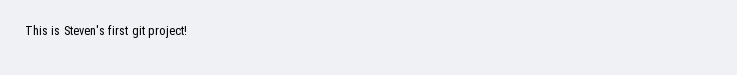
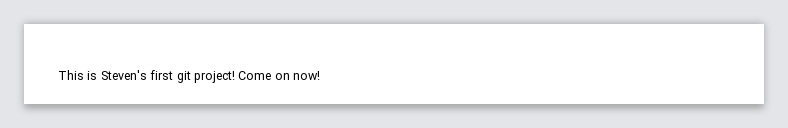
+ Come on now!

